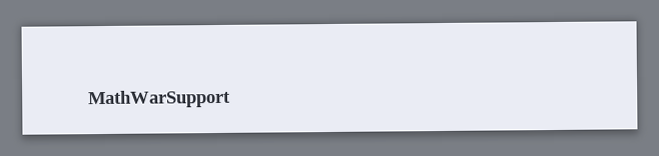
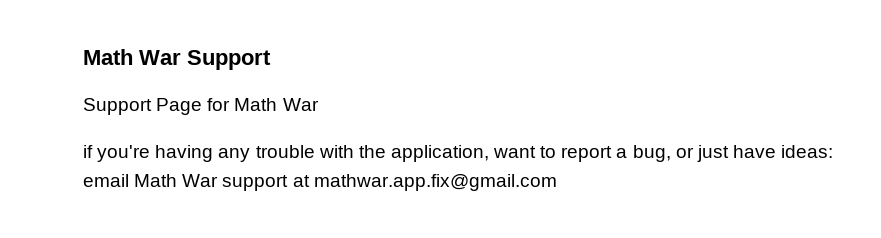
- MathWarSupport
+ Math War Support
+ Support Page for Math War
+ if you're having any trouble with the application, want to report a bug, or just have ideas: email Math War support at mathwar.app.fix@gmail.com

